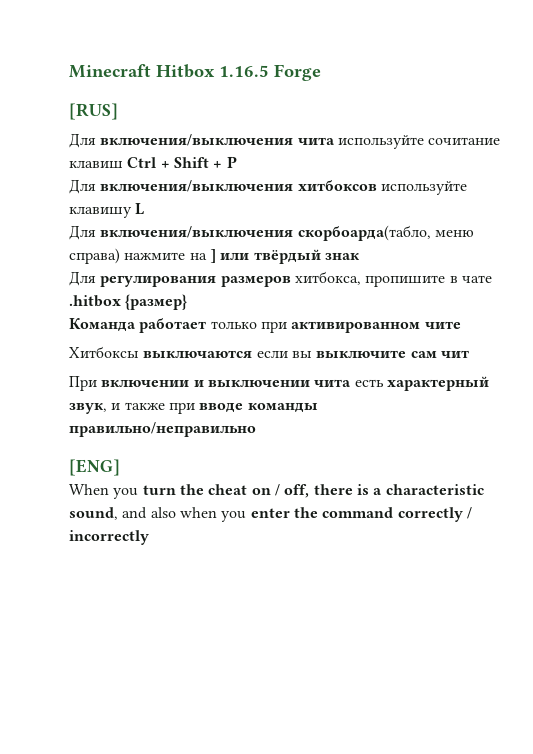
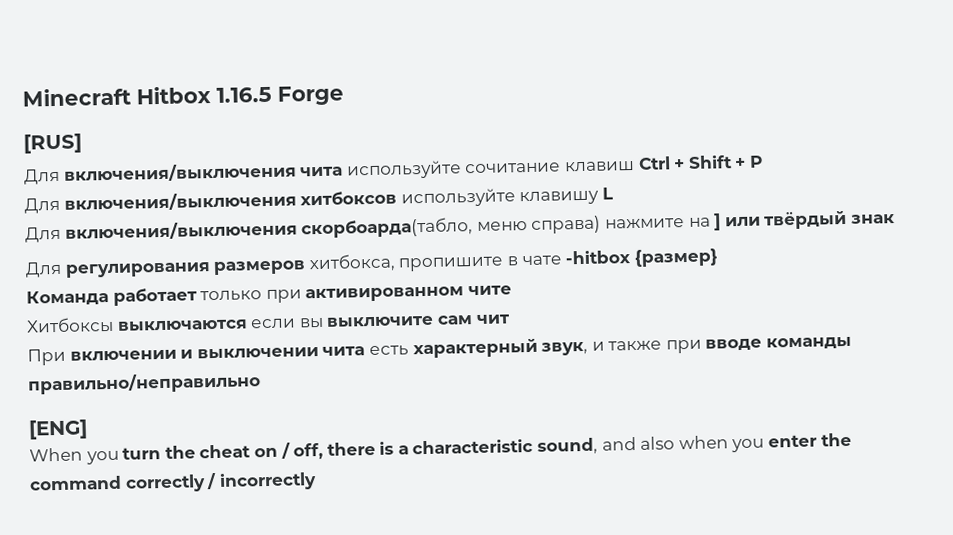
- Для регулирования размеров хитбокса, пропишите в чате .hitbox {размер}
+ Для регулирования размеров хитбокса, пропишите в чате -hitbox {размер}

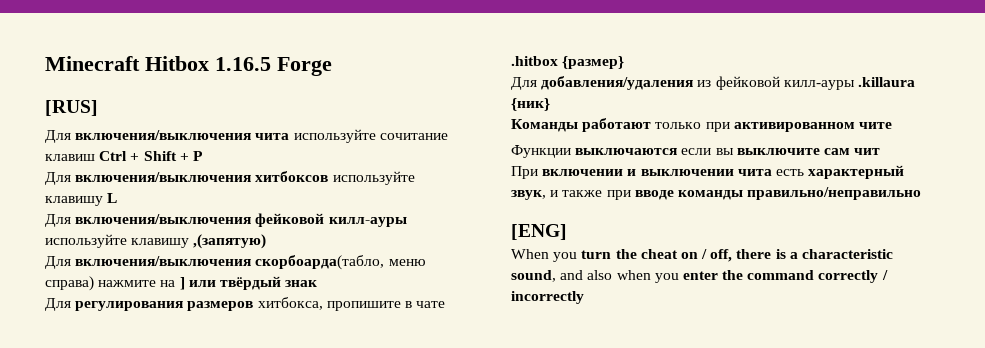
+ Для включения/выключения фейковой килл-ауры используйте клавишу ,(запятую)
- Для регулирования размеров хитбокса, пропишите в чате -hitbox {размер}
+ Для регулирования размеров хитбокса, пропишите в чате .hitbox {размер}
- Команда работает только при активированном чите
+ Для добавления/удаления из фейковой килл-ауры .killaura {ник}
+ Команды работают только при активированном чите
- Хитбоксы выключаются если вы выключите сам чит
+ Функции выключаются если вы выключите сам чит

